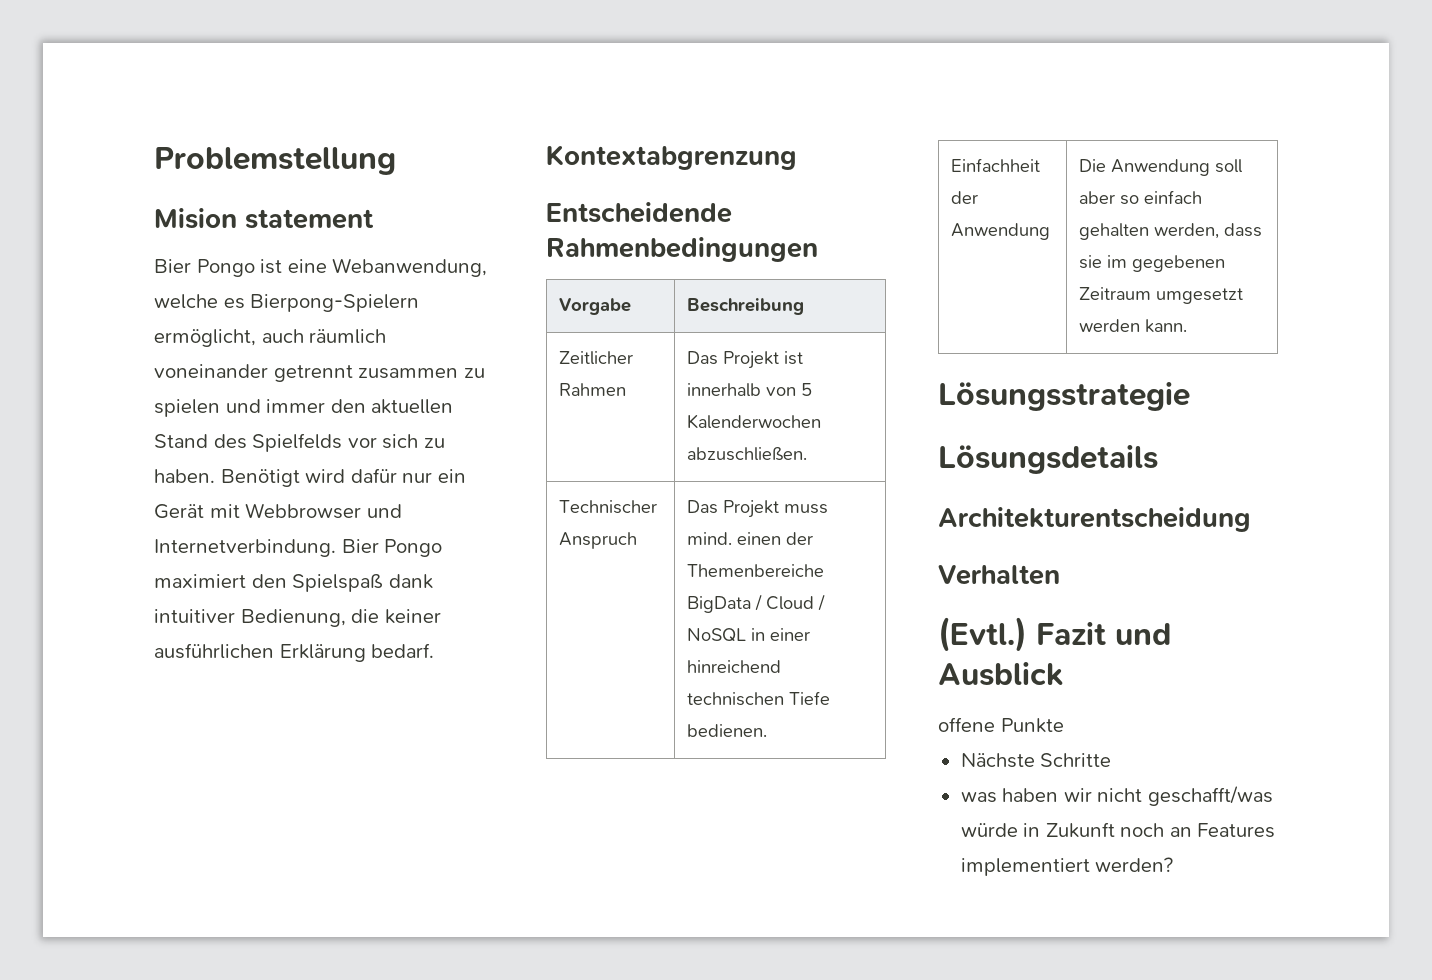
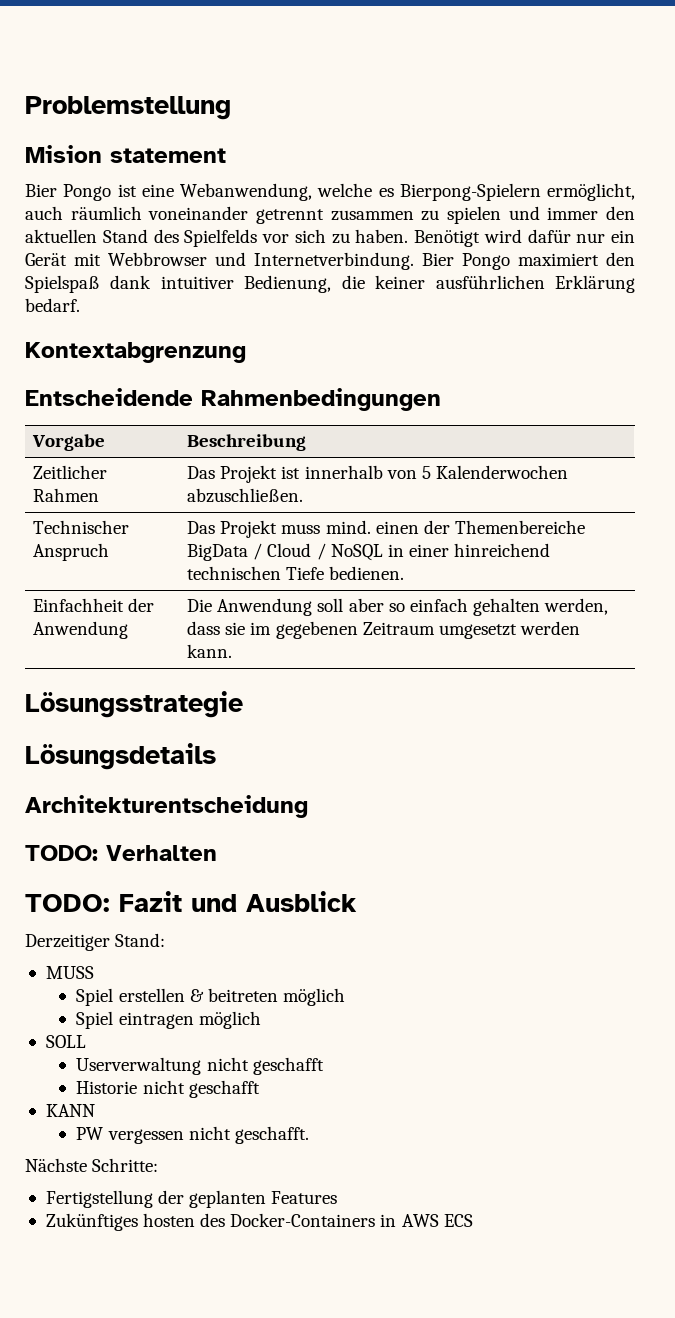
- Verhalten
+ TODO: Verhalten
- (Evtl.) Fazit und Ausblick
+ TODO: Fazit und Ausblick
- offene Punkte
- Nächste Schritte
- was haben wir nicht geschafft/was würde in Zukunft noch an Features implementiert werden?
+ Derzeitiger Stand:
+ MUSS
+ Spiel erstellen & beitreten möglich
+ Spiel eintragen möglich
+ SOLL
+ Userverwaltung nicht geschafft
+ Historie nicht geschafft
+ KANN
+ PW vergessen nicht geschafft.
+ Nächste Schritte:
+ Fertigstellung der geplanten Features
+ Zukünftiges hosten des Docker-Containers in AWS ECS

